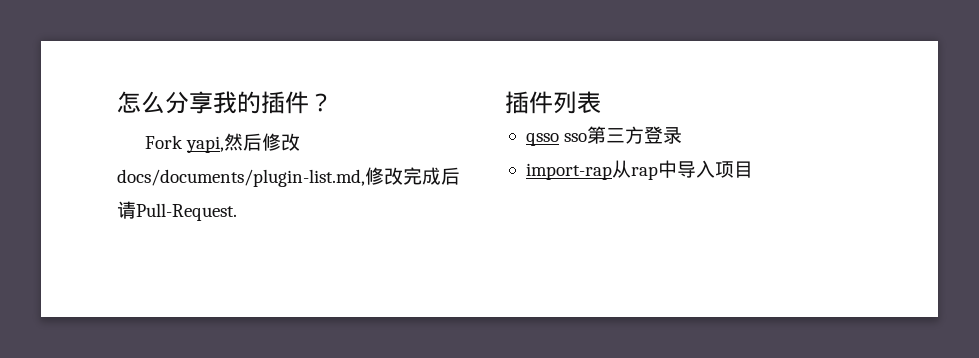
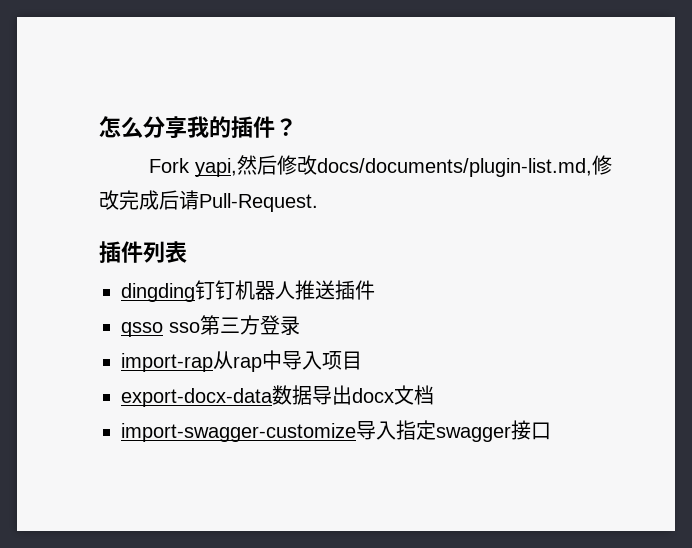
+ dingding钉钉机器人推送插件
+ export-docx-data数据导出docx文档
+ import-swagger-customize导入指定swagger接口

